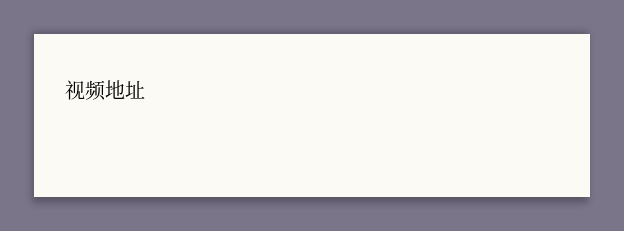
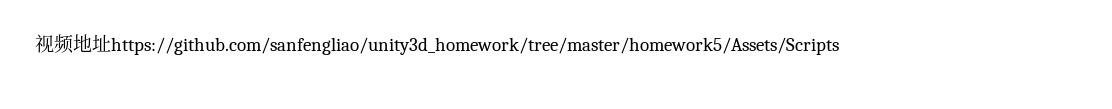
- 视频地址
+ 视频地址https://github.com/sanfengliao/unity3d_homework/tree/master/homework5/Assets/Scripts

